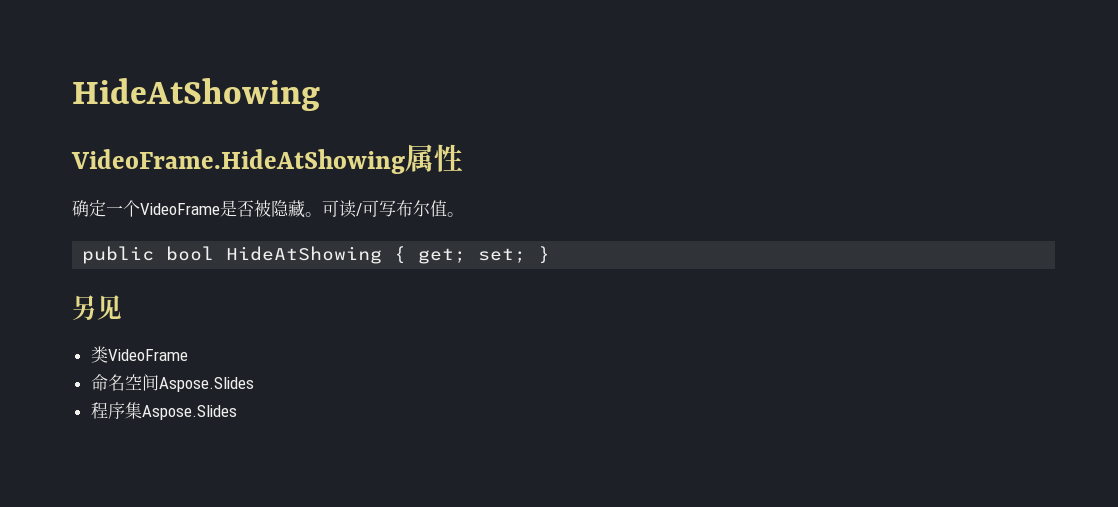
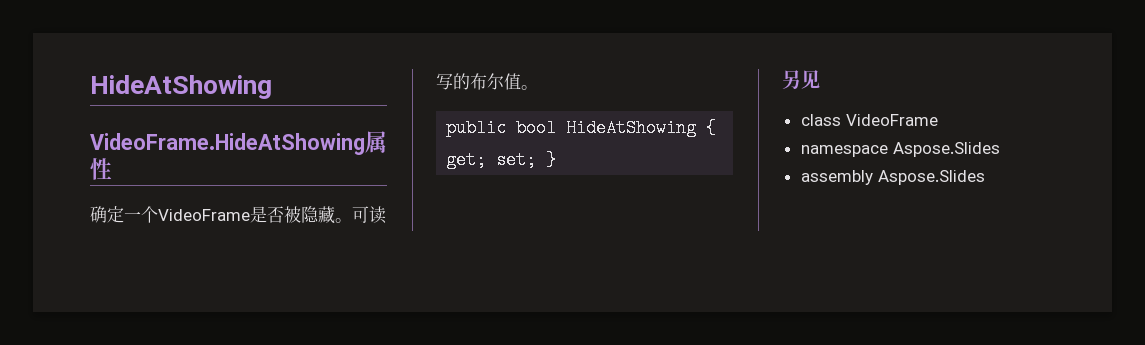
- 可读/可写布尔值。
+ 可读写的布尔值。
- 类VideoFrame
+ class VideoFrame
- 命名空间Aspose.Slides
+ namespace Aspose.Slides
- 程序集Aspose.Slides
+ assembly Aspose.Slides

